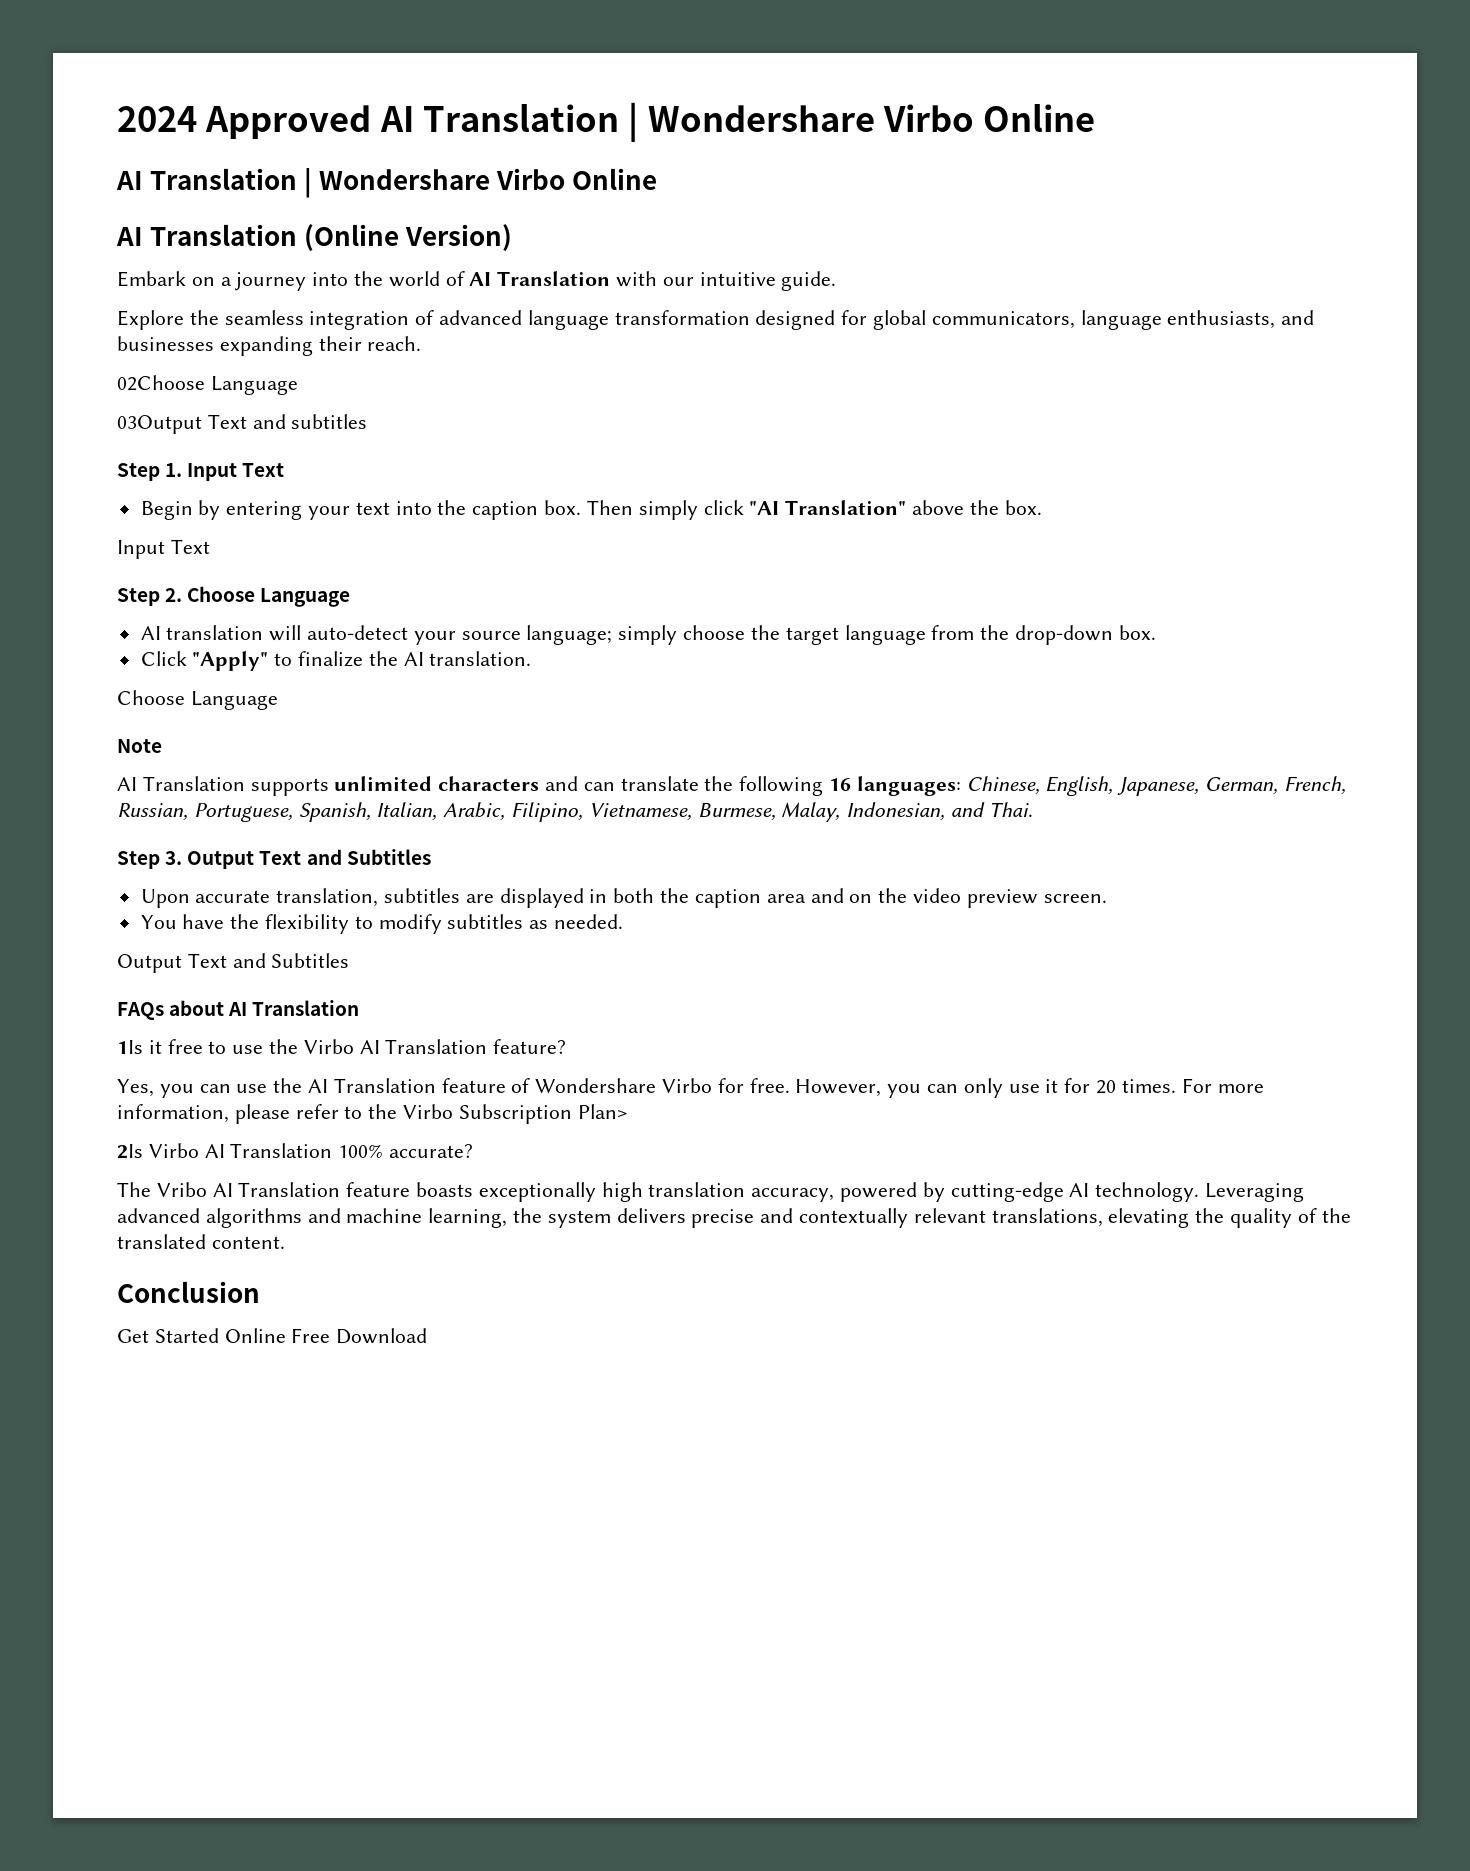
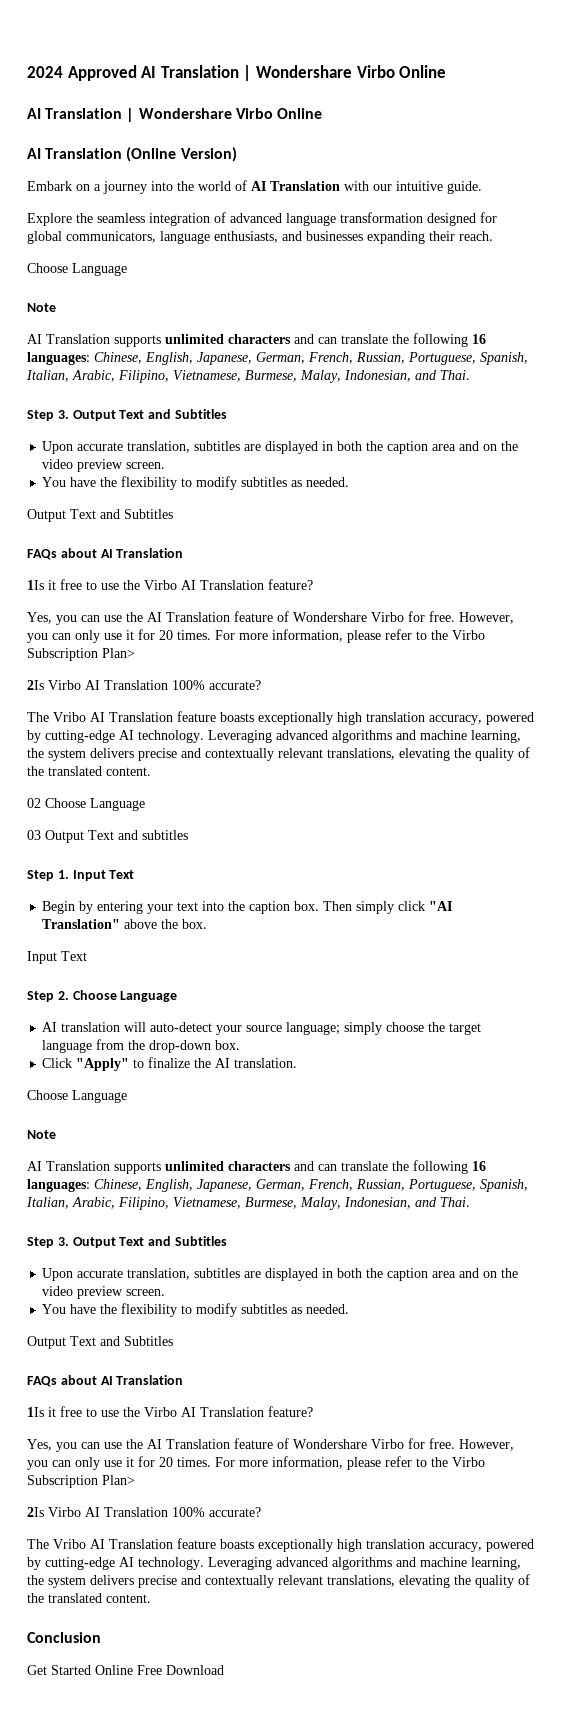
  Explore the seamless integration of advanced language transformation designed for global communicators, language enthusiasts, and businesses expanding their reach.
- 02Choose Language
- 03Output Text and subtitles
+ Choose Language
+ Note
+ AI Translation supports unlimited characters and can translate the following 16 languages: Chinese, English, Japanese, German, French, Russian, Portuguese, Spanish, Italian, Arabic, Filipino, Vietnamese, Burmese, Malay, Indonesian, and Thai.
+ Step 3. Output Text and Subtitles
+ Upon accurate translation, subtitles are displayed in both the caption area and on the video preview screen.
+ You have the flexibility to modify subtitles as needed.
+ Output Text and Subtitles
+ FAQs about AI Translation
+ 1Is it free to use the Virbo AI Translation feature?
+ Yes, you can use the AI Translation feature of Wondershare Virbo for free. However, you can only use it for 20 times. For more information, please refer to the Virbo Subscription Plan>
+ 2Is Virbo AI Translation 100% accurate?
+ The Vribo AI Translation feature boasts exceptionally high translation accuracy, powered by cutting-edge AI technology. Leveraging advanced algorithms and machine learning, the system delivers precise and contextually relevant translations, elevating the quality of the translated content.
+ 02 Choose Language
+ 03 Output Text and subtitles

